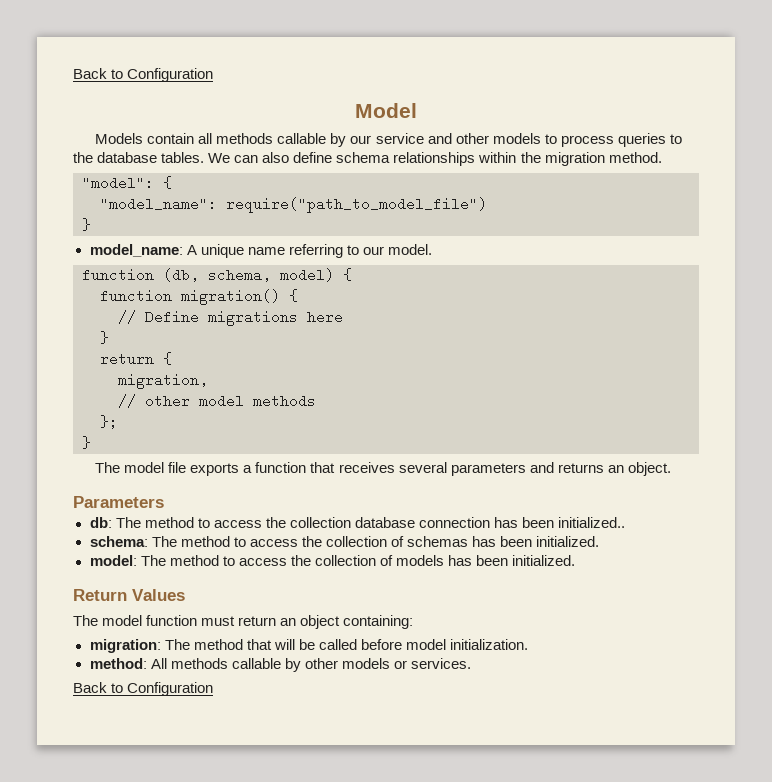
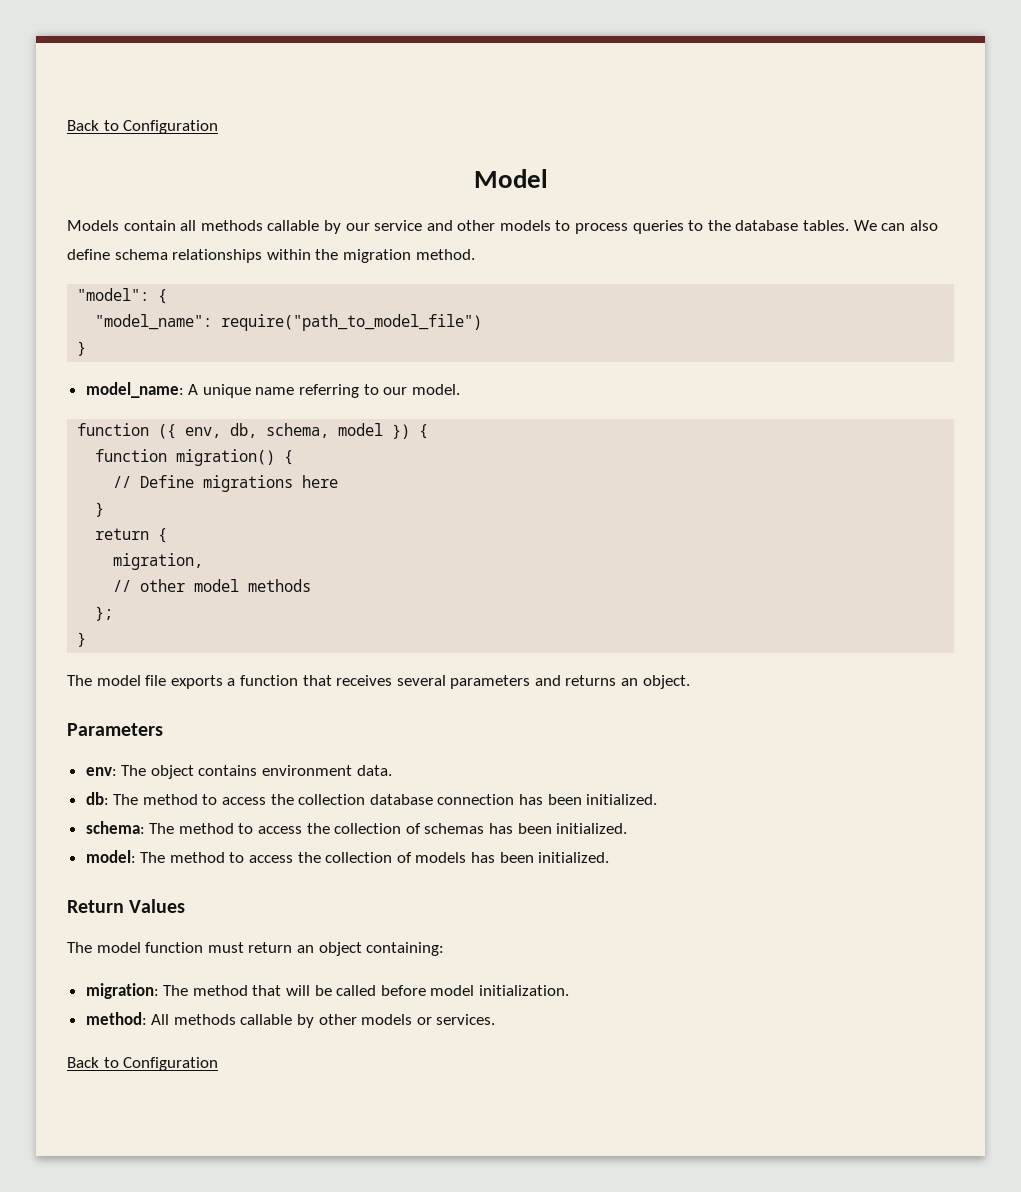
- function (db, schema, model) {
+ function ({ env, db, schema, model }) {
+ env: The object contains environment data.
- db: The method to access the collection database connection has been initialized..
+ db: The method to access the collection database connection has been initialized.

